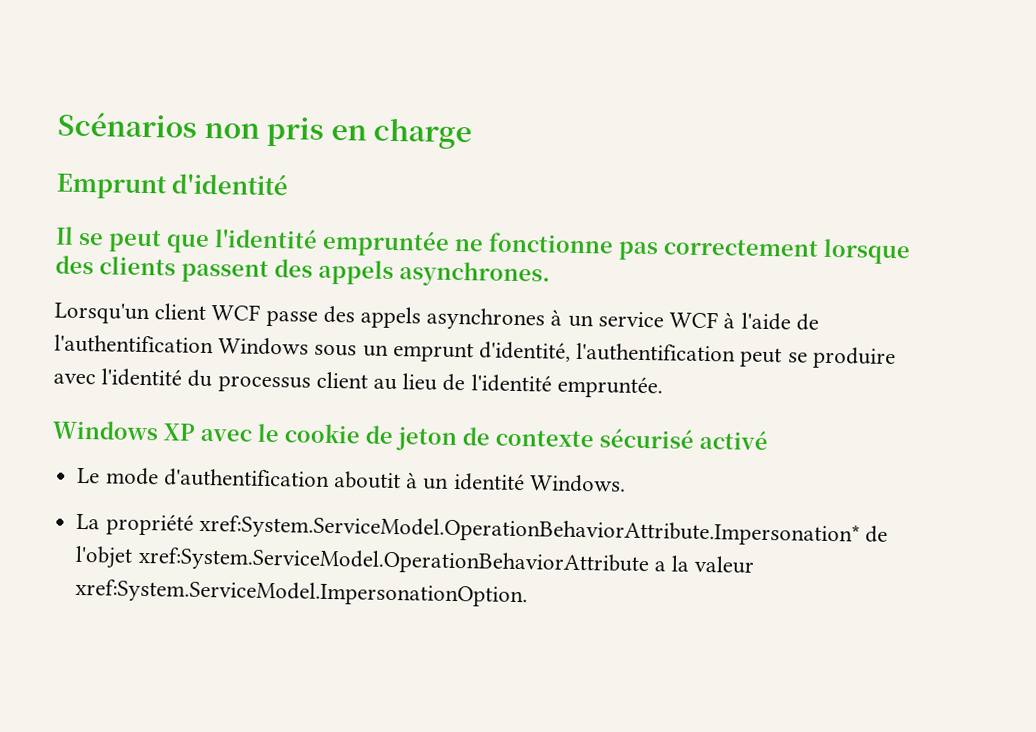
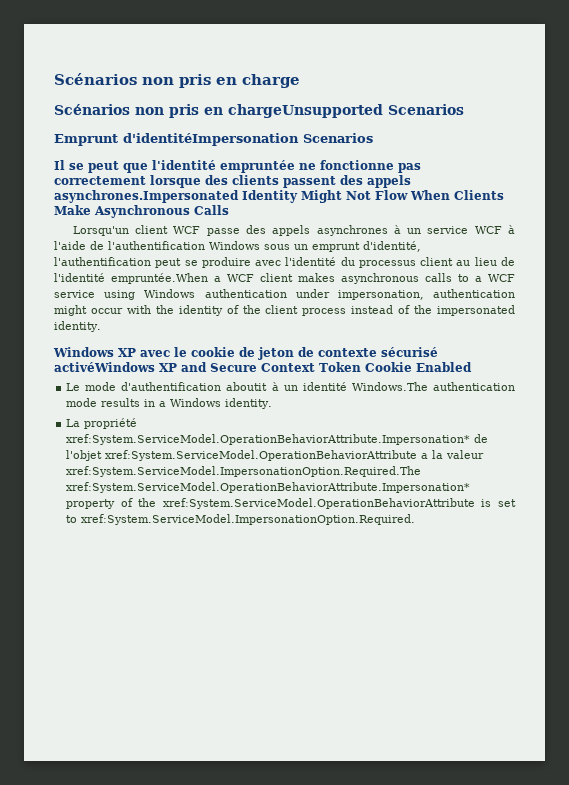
+ Scénarios non pris en chargeUnsupported Scenarios
- Emprunt d'identité
+ Emprunt d'identitéImpersonation Scenarios
- Il se peut que l'identité empruntée ne fonctionne pas correctement lorsque des clients passent des appels asynchrones.
+ Il se peut que l'identité empruntée ne fonctionne pas correctement lorsque des clients passent des appels asynchrones.Impersonated Identity Might Not Flow When Clients Make Asynchronous Calls
- Lorsqu'un client WCF passe des appels asynchrones à un service WCF à l'aide de l'authentification Windows sous un emprunt d'identité, l'authentification peut se produire avec l'identité du processus client au lieu de l'identité empruntée.
+ Lorsqu'un client WCF passe des appels asynchrones à un service WCF à l'aide de l'authentification Windows sous un emprunt d'identité, l'authentification peut se produire avec l'identité du processus client au lieu de l'identité empruntée.When a WCF client makes asynchronous calls to a WCF service using Windows authentication under impersonation, authentication might occur with the identity of the client process instead of the impersonated identity.
- Windows XP avec le cookie de jeton de contexte sécurisé activé
+ Windows XP avec le cookie de jeton de contexte sécurisé activéWindows XP and Secure Context Token Cookie Enabled
- Le mode d'authentification aboutit à un identité Windows.
+ Le mode d'authentification aboutit à un identité Windows.The authentication mode results in a Windows identity.
- La propriété xref:System.ServiceModel.OperationBehaviorAttribute.Impersonation* de l'objet xref:System.ServiceModel.OperationBehaviorAttribute a la valeur xref:System.ServiceModel.ImpersonationOption.
+ La propriété xref:System.ServiceModel.OperationBehaviorAttribute.Impersonation* de l'objet xref:System.ServiceModel.OperationBehaviorAttribute a la valeur xref:System.ServiceModel.ImpersonationOption.Required.The xref:System.ServiceModel.OperationBehaviorAttribute.Impersonation* property of the xref:System.ServiceModel.OperationBehaviorAttribute is set to xref:System.ServiceModel.ImpersonationOption.Required.

